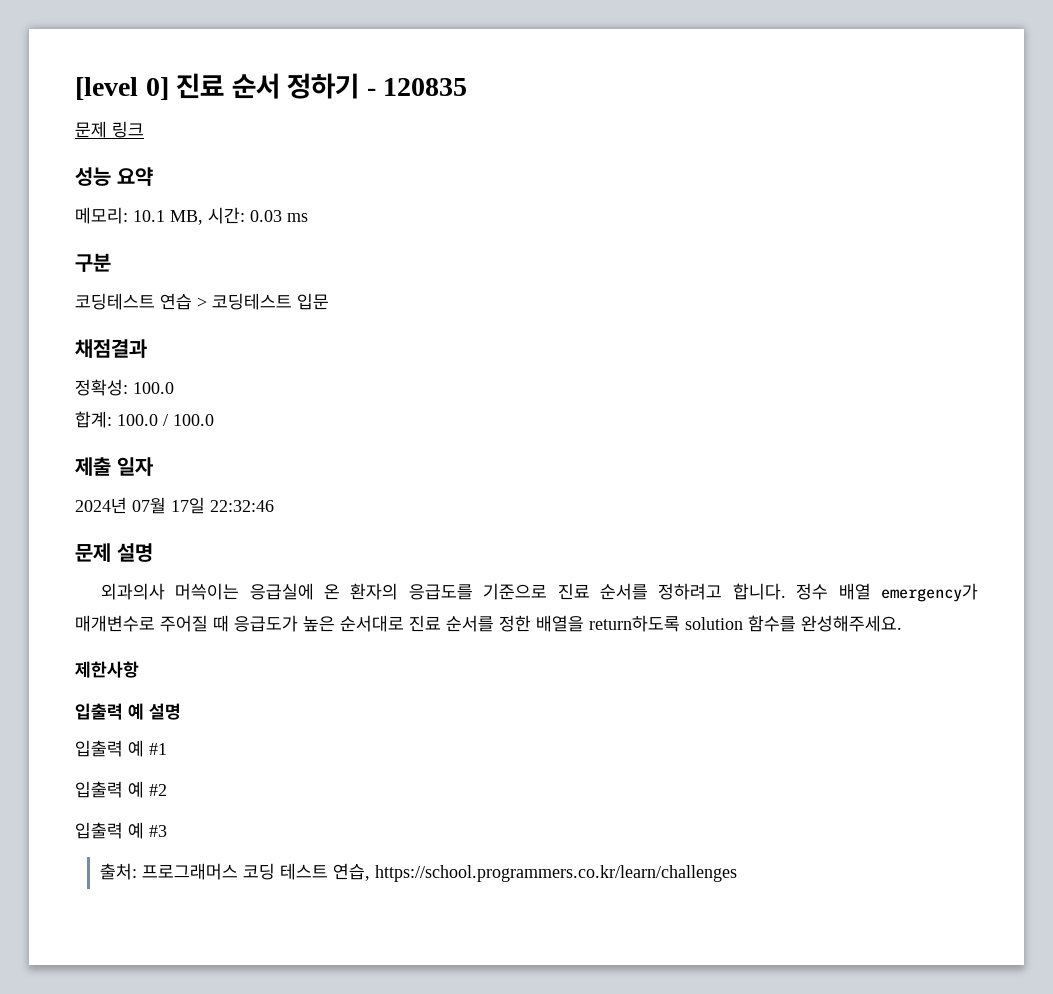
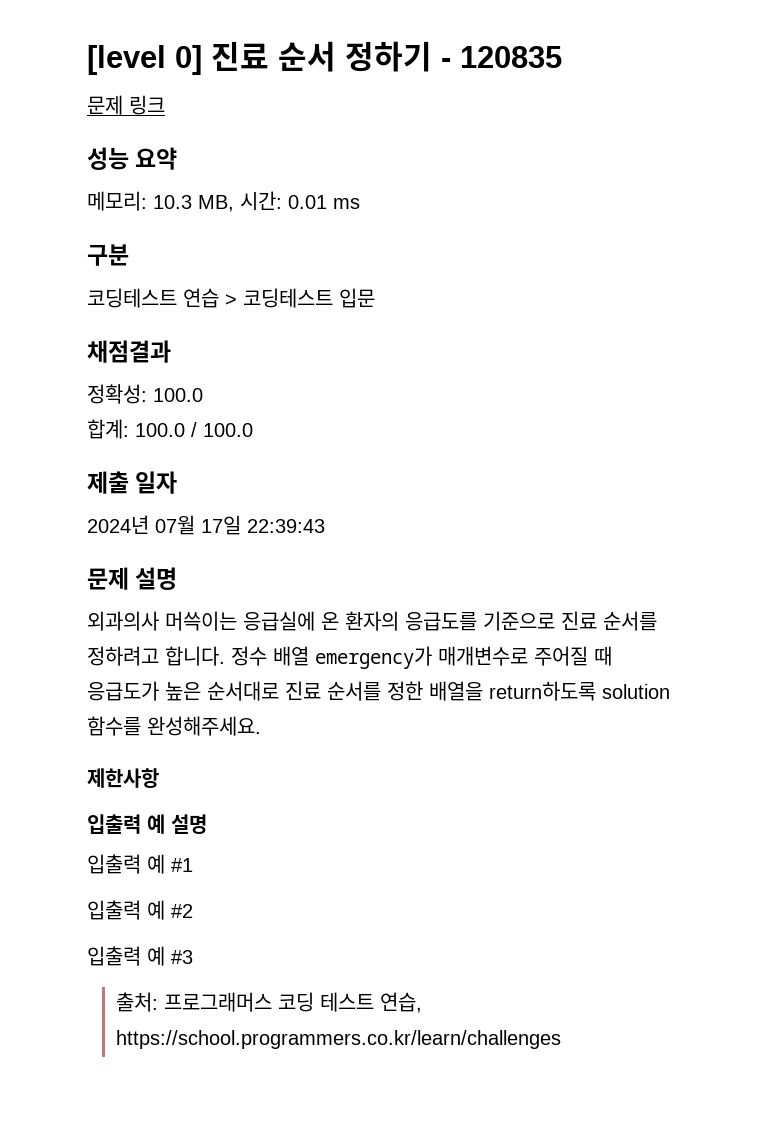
- 메모리: 10.1 MB, 시간: 0.03 ms
+ 메모리: 10.3 MB, 시간: 0.01 ms
- 2024년 07월 17일 22:32:46
+ 2024년 07월 17일 22:39:43

